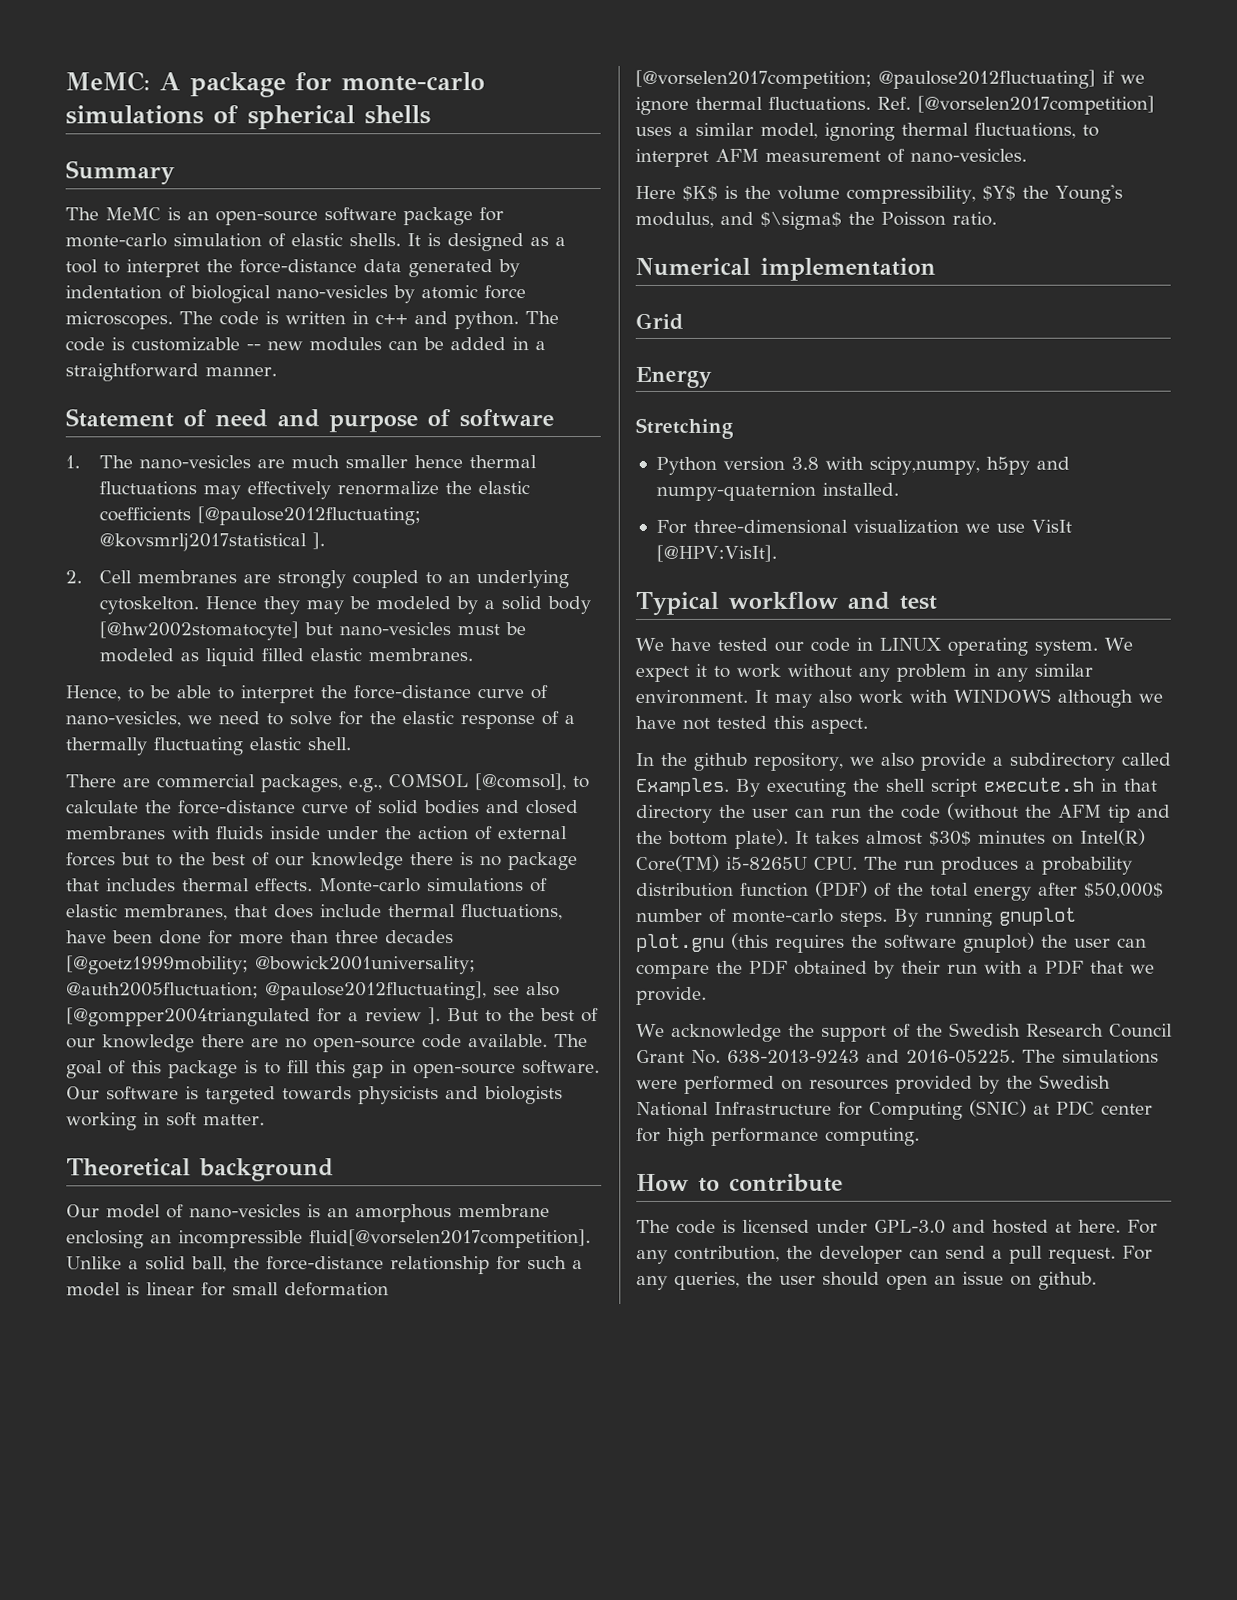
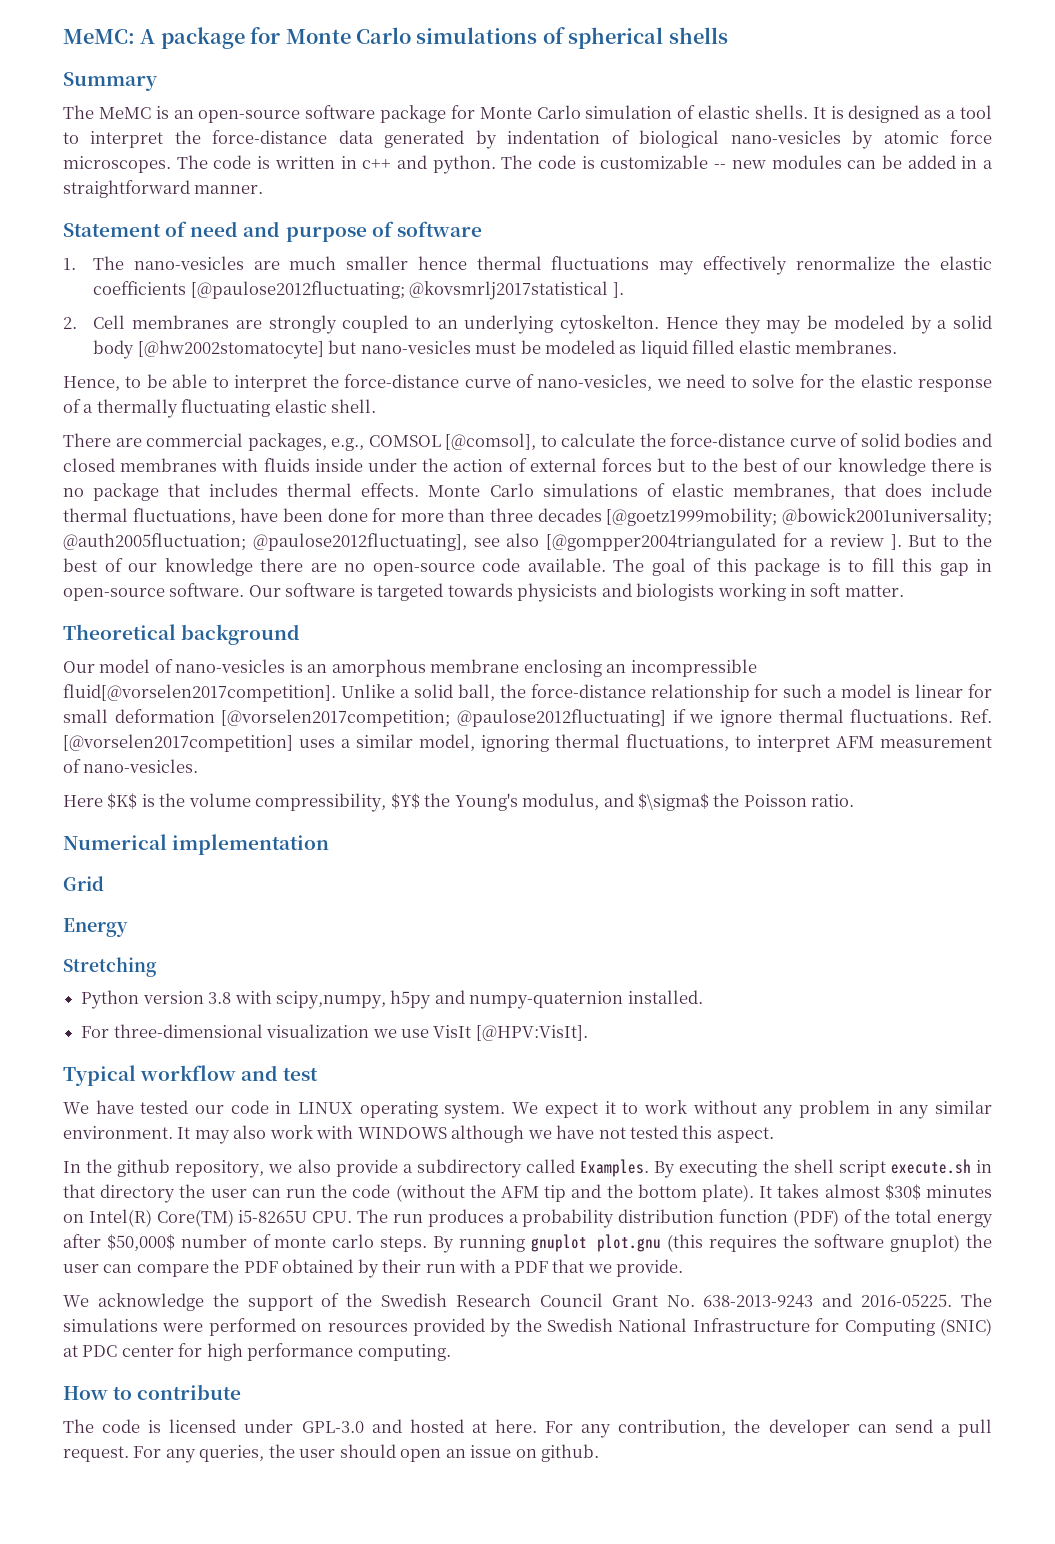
- MeMC: A package for monte-carlo simulations of spherical shells
+ MeMC: A package for Monte Carlo simulations of spherical shells
- The MeMC is an open-source software package for monte-carlo simulation of elastic shells.
+ The MeMC is an open-source software package for Monte Carlo simulation of elastic shells.
- Monte-carlo simulations of elastic membranes, that does include thermal fluctuations, have been done for more than three decades [@goetz1999mobility; @bowick2001universality; @auth2005fluctuation; @paulose2012fluctuating], see also [@gompper2004triangulated for a review ].
+ Monte Carlo simulations of elastic membranes, that does include thermal fluctuations, have been done for more than three decades [@goetz1999mobility; @bowick2001universality; @auth2005fluctuation; @paulose2012fluctuating], see also [@gompper2004triangulated for a review ].
- It takes almost $30$ minutes on Intel(R) Core(TM) i5-8265U CPU. The run produces a probability distribution function (PDF) of the total energy after $50,000$ number of monte-carlo steps.
+ It takes almost $30$ minutes on Intel(R) Core(TM) i5-8265U CPU. The run produces a probability distribution function (PDF) of the total energy after $50,000$ number of monte carlo steps.

